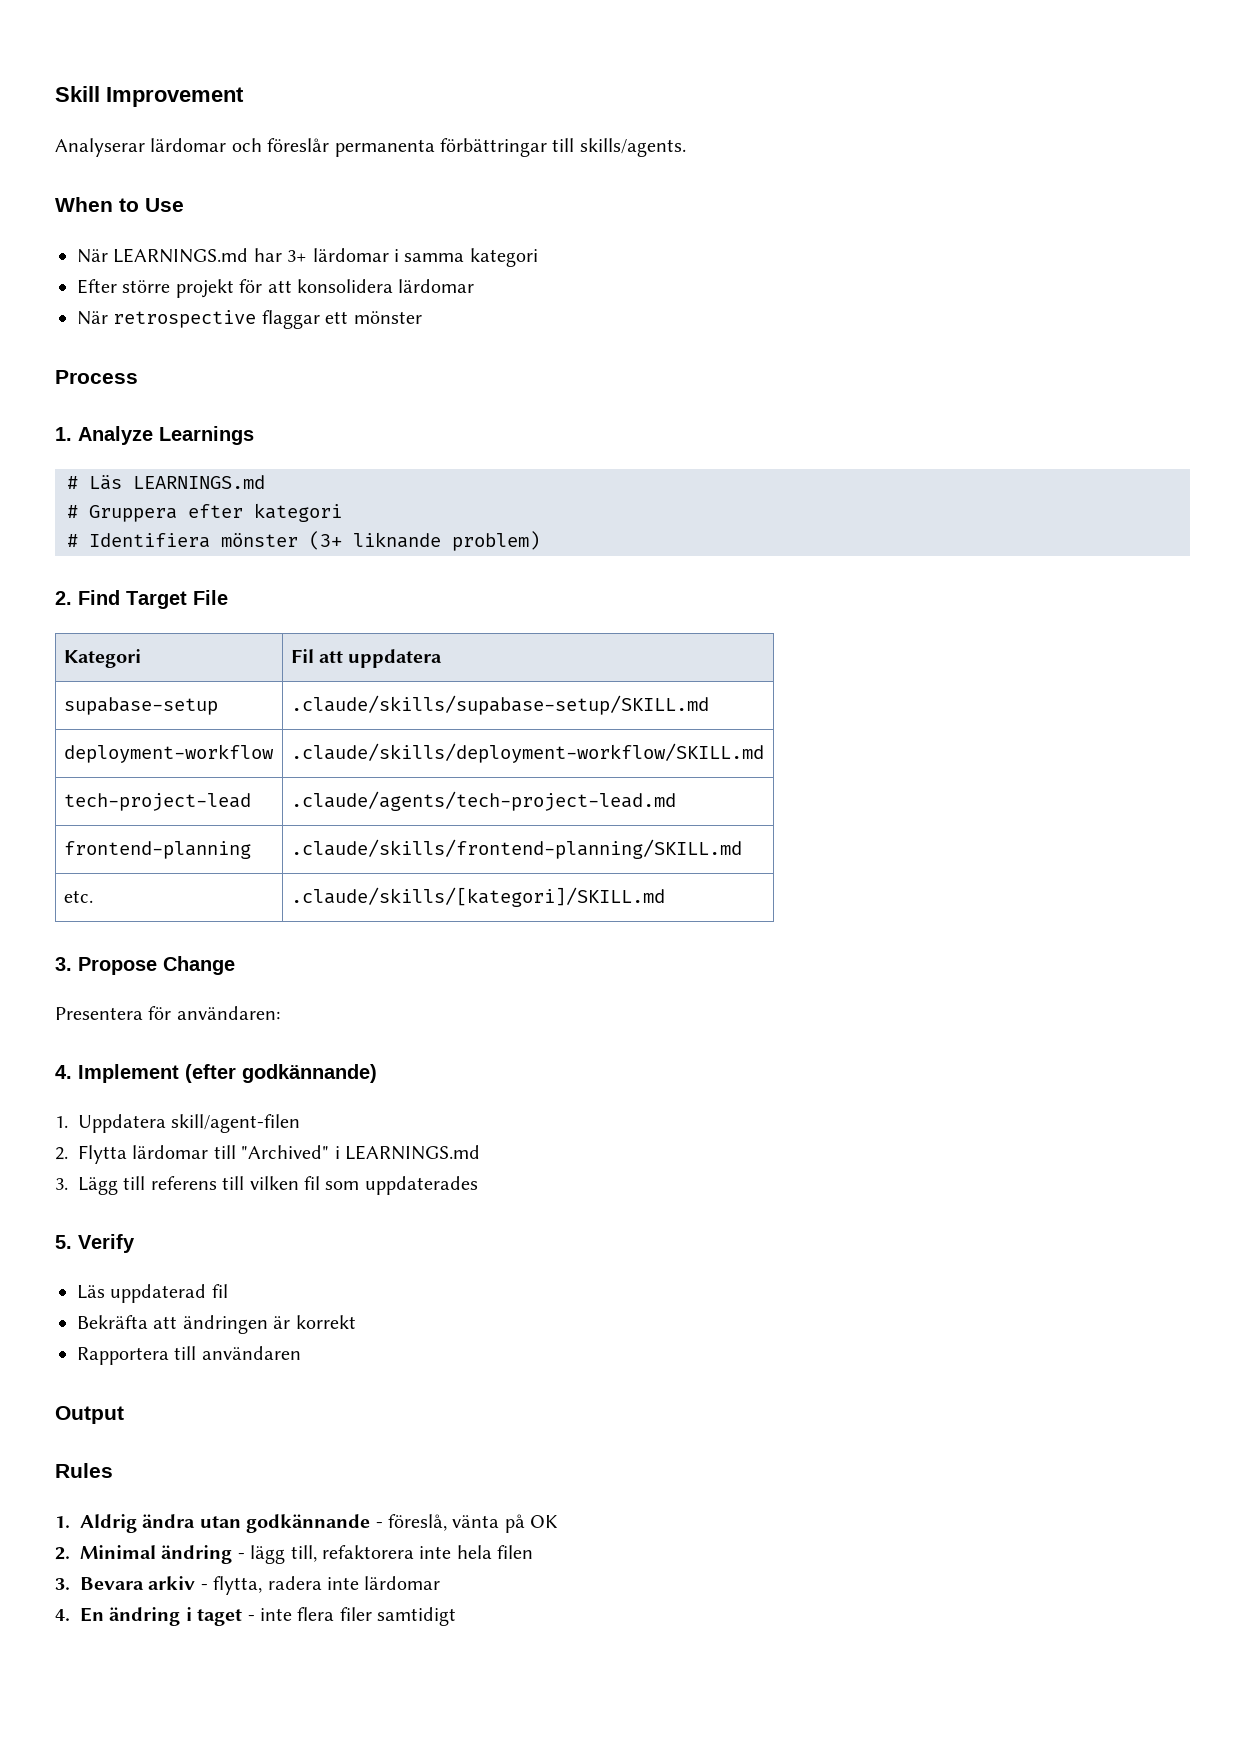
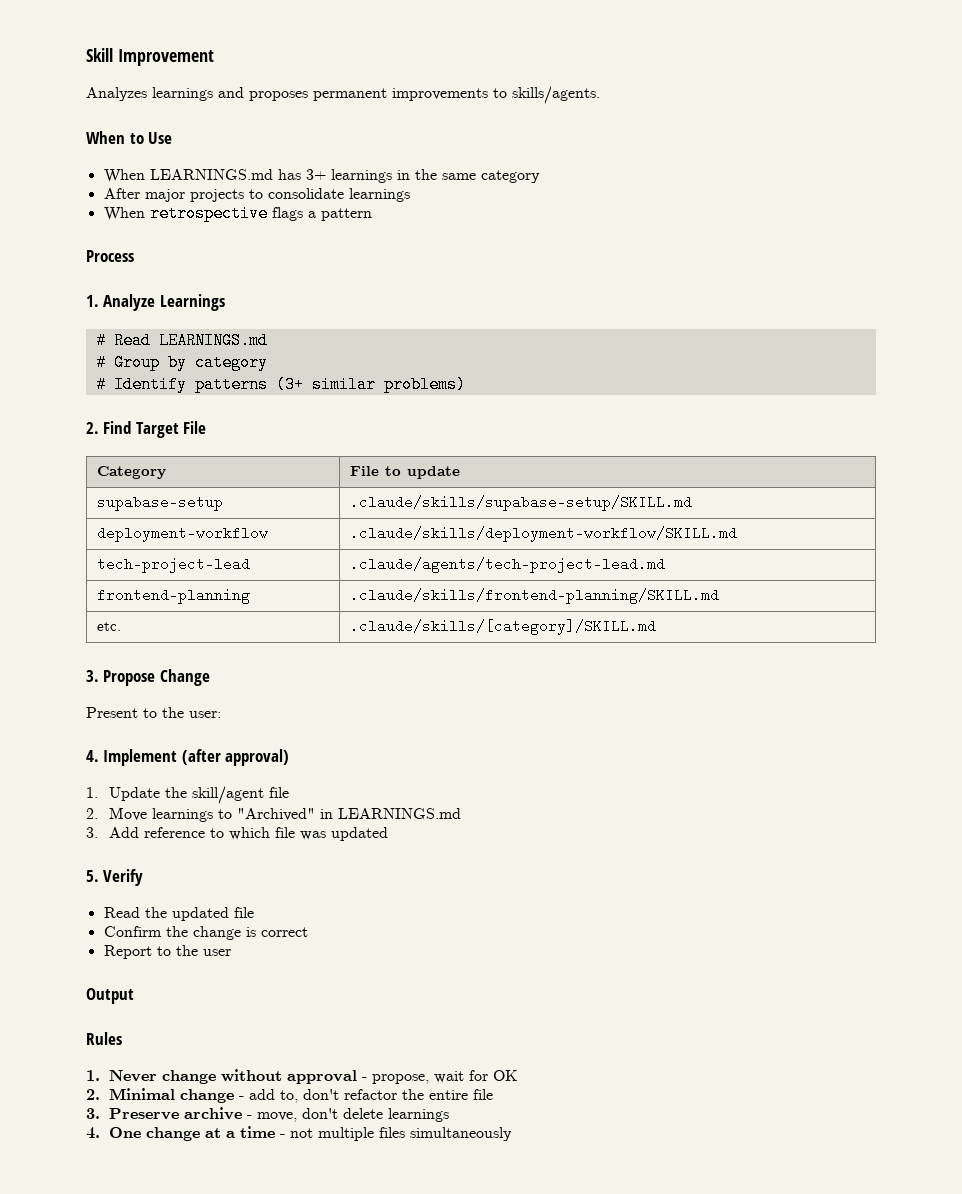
- Analyserar lärdomar och föreslår permanenta förbättringar till skills/agents.
+ Analyzes learnings and proposes permanent improvements to skills/agents.
  When to Use
- När LEARNINGS.md har 3+ lärdomar i samma kategori
- Efter större projekt för att konsolidera lärdomar
- När retrospective flaggar ett mönster
+ When LEARNINGS.md has 3+ learnings in the same category
+ After major projects to consolidate learnings
+ When retrospective flags a pattern
- # Läs LEARNINGS.md
+ # Read LEARNINGS.md
- # Gruppera efter kategori
- # Identifiera mönster (3+ liknande problem)
+ # Group by category
+ # Identify patterns (3+ similar problems)
- Kategori | Fil att uppdatera
+ Category | File to update
- etc. | .claude/skills/[kategori]/SKILL.md
+ etc. | .claude/skills/[category]/SKILL.md
- Presentera för användaren:
+ Present to the user:
- 4. Implement (efter godkännande)
- 1. Uppdatera skill/agent-filen
- 2. Flytta lärdomar till "Archived" i LEARNINGS.md
- 3. Lägg till referens till vilken fil som uppdaterades
+ 4. Implement (after approval)
+ 1. Update the skill/agent file
+ 2. Move learnings to "Archived" in LEARNINGS.md
+ 3. Add reference to which file was updated
  5. Verify
- Läs uppdaterad fil
- Bekräfta att ändringen är korrekt
- Rapportera till användaren
+ Read the updated file
+ Confirm the change is correct
+ Report to the user
  Output
  Rules
- 1. Aldrig ändra utan godkännande - föreslå, vänta på OK
- 2. Minimal ändring - lägg till, refaktorera inte hela filen
- 3. Bevara arkiv - flytta, radera inte lärdomar
- 4. En ändring i taget - inte flera filer samtidigt
+ 1. Never change without approval - propose, wait for OK
+ 2. Minimal change - add to, don't refactor the entire file
+ 3. Preserve archive - move, don't delete learnings
+ 4. One change at a time - not multiple files simultaneously

